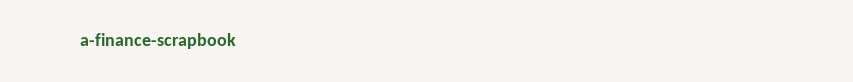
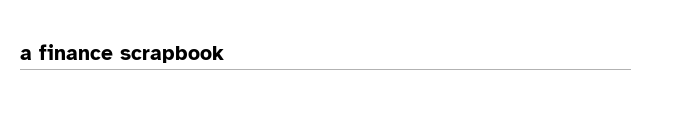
- a-finance-scrapbook
+ a finance scrapbook

